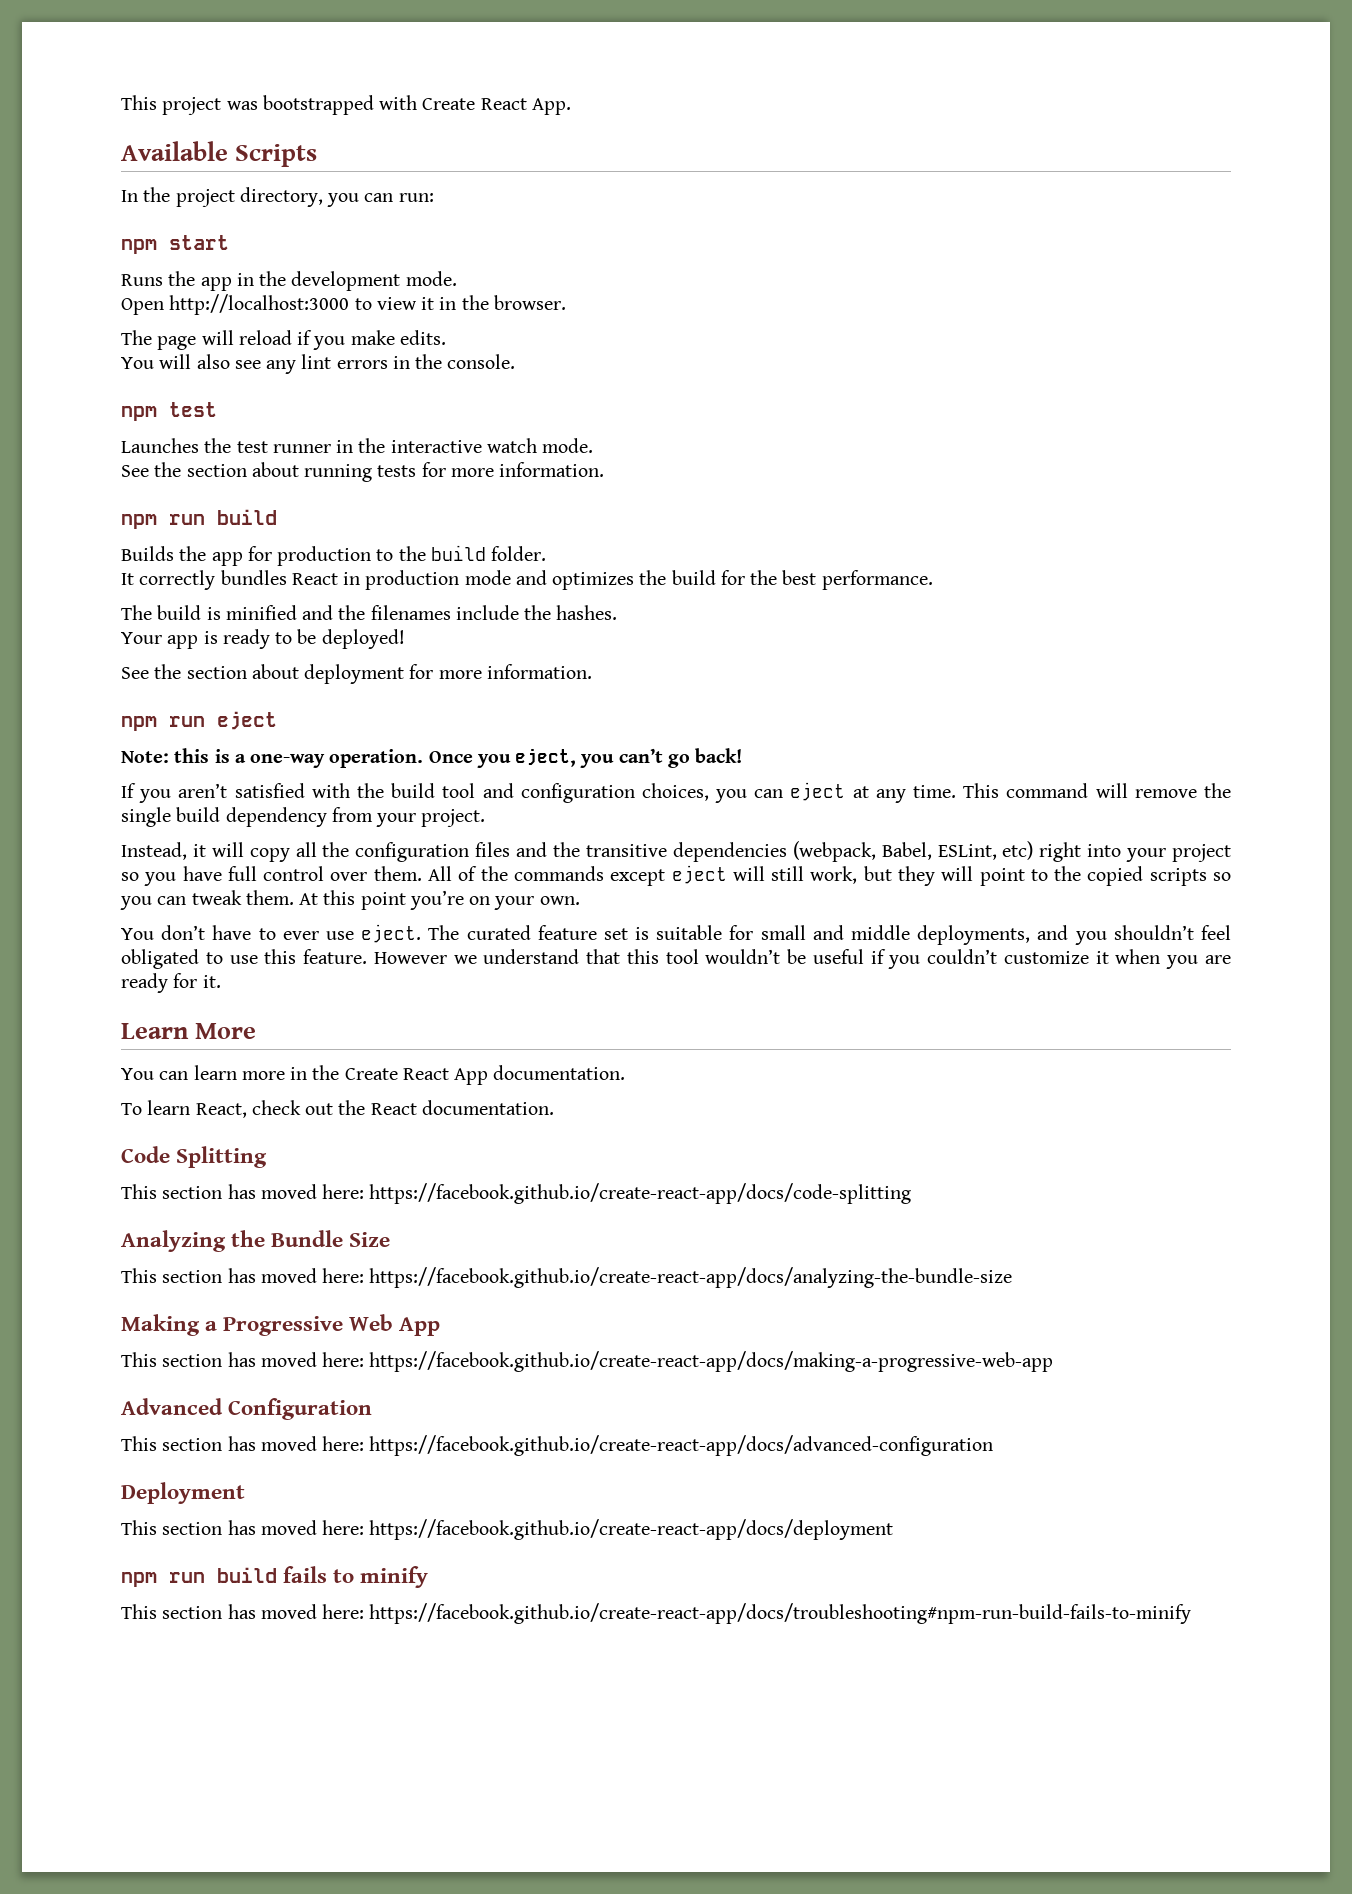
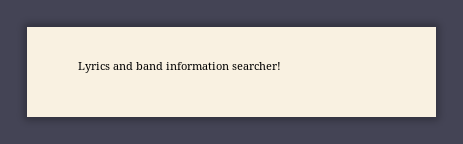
- This project was bootstrapped with Create React App.
- Available Scripts
- In the project directory, you can run:
- npm start
- Runs the app in the development mode.
- Open http://localhost:3000 to view it in the browser.
- The page will reload if you make edits.
- You will also see any lint errors in the console.
- npm test
- Launches the test runner in the interactive watch mode.
- See the section about running tests for more information.
- npm run build
- Builds the app for production to the build folder.
- It correctly bundles React in production mode and optimizes the build for the best performance.
- The build is minified and the filenames include the hashes.
- Your app is ready to be deployed!
- See the section about deployment for more information.
- npm run eject
- Note: this is a one-way operation. Once you eject, you can’t go back!
- If you aren’t satisfied with the build tool and configuration choices, you can eject at any time. This command will remove the single build dependency from your project.
- Instead, it will copy all the configuration files and the transitive dependencies (webpack, Babel, ESLint, etc) right into your project so you have full control over them. All of the commands except eject will still work, but they will point to the copied scripts so you can tweak them. At this point you’re on your own.
- You don’t have to ever use eject. The curated feature set is suitable for small and middle deployments, and you shouldn’t feel obligated to use this feature. However we understand that this tool wouldn’t be useful if you couldn’t customize it when you are ready for it.
- Learn More
- You can learn more in the Create React App documentation.
- To learn React, check out the React documentation.
- Code Splitting
- This section has moved here: https://facebook.github.io/create-react-app/docs/code-splitting
- Analyzing the Bundle Size
- This section has moved here: https://facebook.github.io/create-react-app/docs/analyzing-the-bundle-size
- Making a Progressive Web App
- This section has moved here: https://facebook.github.io/create-react-app/docs/making-a-progressive-web-app
- Advanced Configuration
- This section has moved here: https://facebook.github.io/create-react-app/docs/advanced-configuration
- Deployment
- This section has moved here: https://facebook.github.io/create-react-app/docs/deployment
- npm run build fails to minify
- This section has moved here: https://facebook.github.io/create-react-app/docs/troubleshooting#npm-run-build-fails-to-minify
+ Lyrics and band information searcher!

